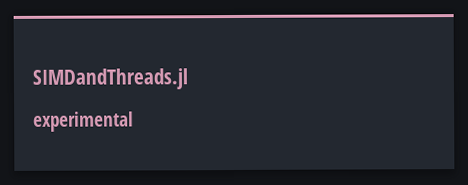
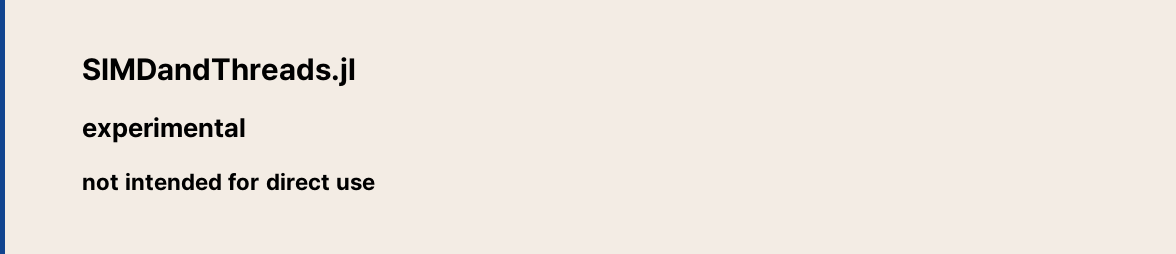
+ not intended for direct use

